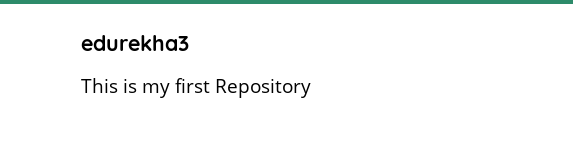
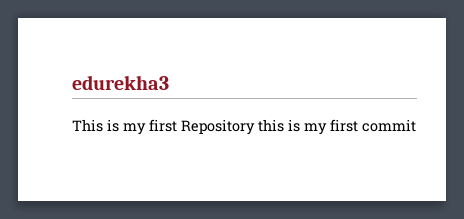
- This is my first Repository
+ This is my first Repository this is my first commit

